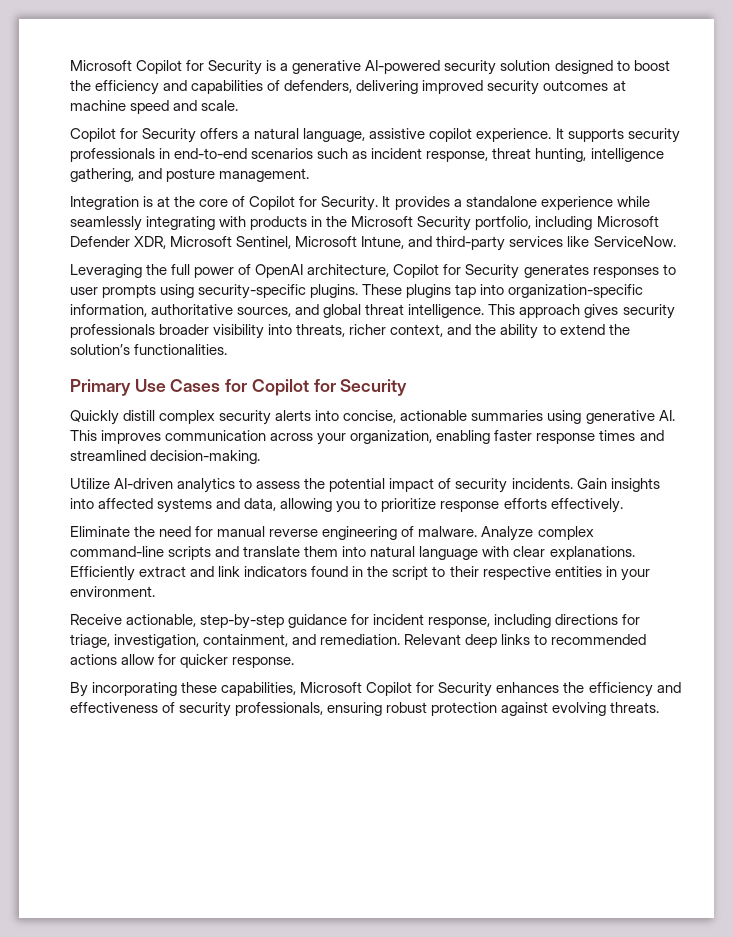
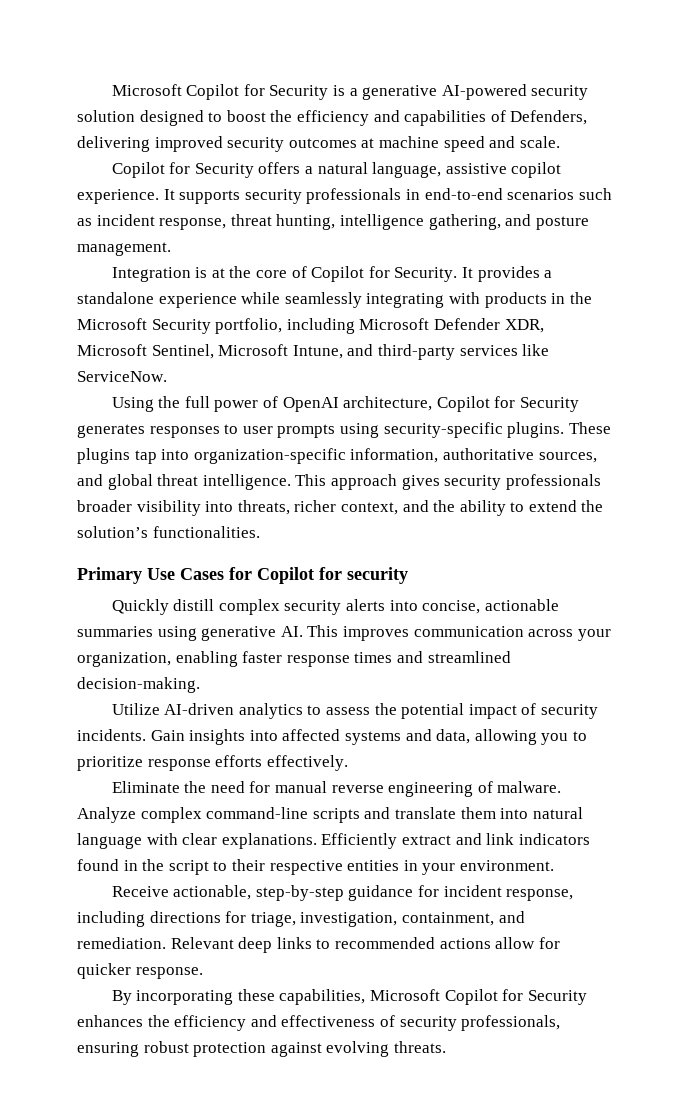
- Microsoft Copilot for Security is a generative AI-powered security solution designed to boost the efficiency and capabilities of defenders, delivering improved security outcomes at machine speed and scale.
+ Microsoft Copilot for Security is a generative AI-powered security solution designed to boost the efficiency and capabilities of Defenders, delivering improved security outcomes at machine speed and scale.
- Leveraging the full power of OpenAI architecture, Copilot for Security generates responses to user prompts using security-specific plugins.
+ Using the full power of OpenAI architecture, Copilot for Security generates responses to user prompts using security-specific plugins.
- Primary Use Cases for Copilot for Security
+ Primary Use Cases for Copilot for security

